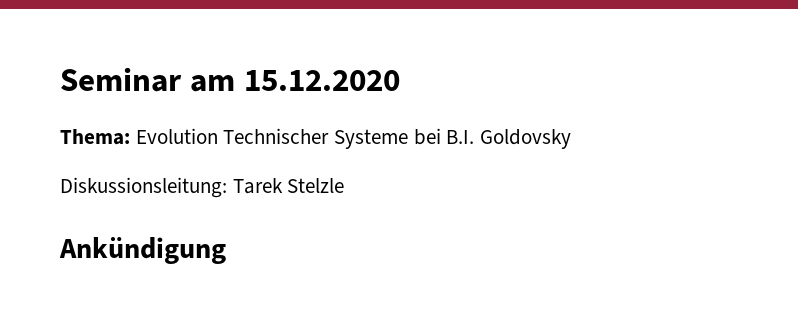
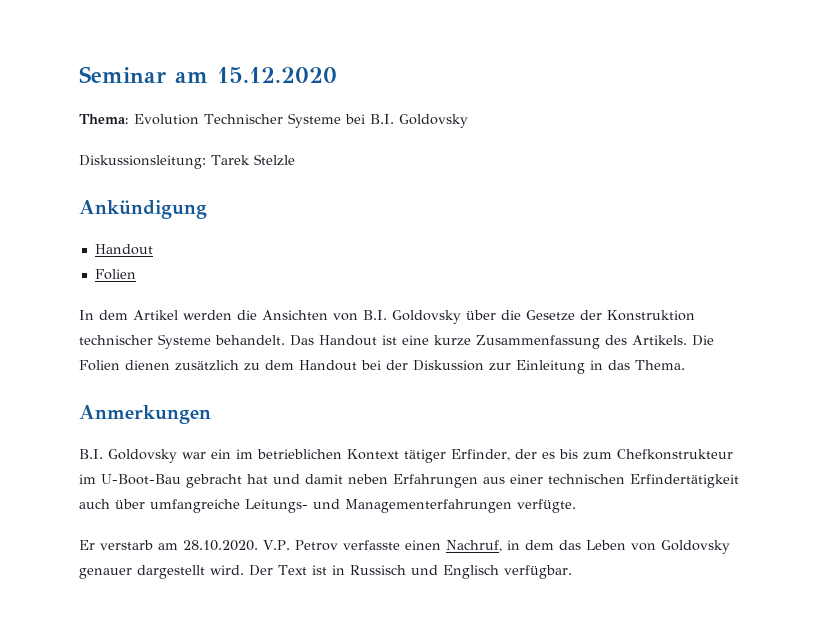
  Ankündigung
+ Handout
+ Folien
+ In dem Artikel werden die Ansichten von B.I. Goldovsky über die Gesetze der Konstruktion technischer Systeme behandelt. Das Handout ist eine kurze Zusammenfassung des Artikels. Die Folien dienen zusätzlich zu dem Handout bei der Diskussion zur Einleitung in das Thema.
+ Anmerkungen
+ B.I. Goldovsky war ein im betrieblichen Kontext tätiger Erfinder, der es bis zum Chefkonstrukteur im U-Boot-Bau gebracht hat und damit neben Erfahrungen aus einer technischen Erfindertätigkeit auch über umfangreiche Leitungs- und Managementerfahrungen verfügte.
+ Er verstarb am 28.10.2020. V.P. Petrov verfasste einen Nachruf, in dem das Leben von Goldovsky genauer dargestellt wird. Der Text ist in Russisch und Englisch verfügbar.

